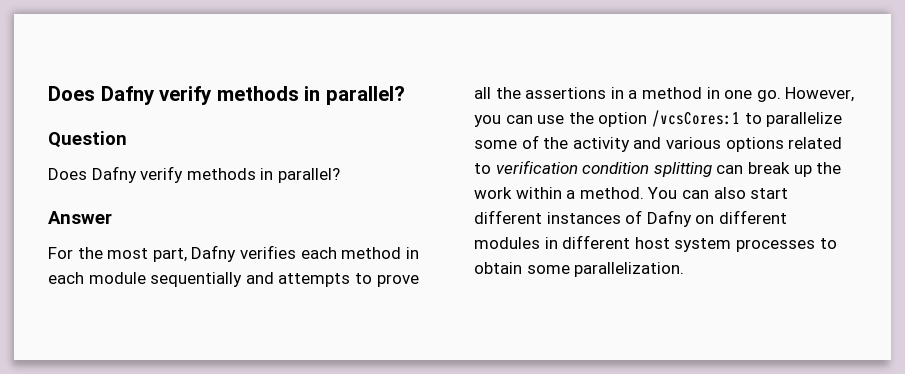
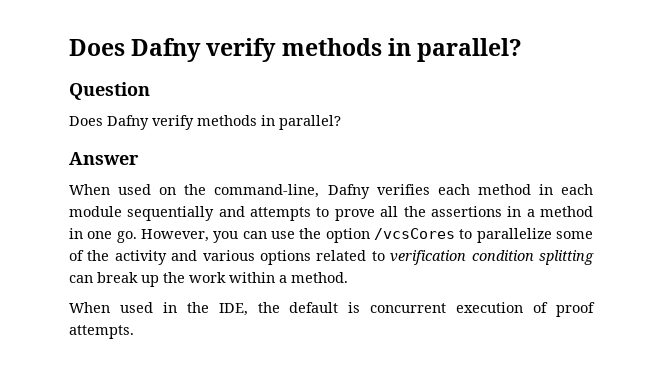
- For the most part, Dafny verifies each method in each module sequentially and attempts to prove all the assertions in a method in one go.
+ When used on the command-line, Dafny verifies each method in each module sequentially and attempts to prove all the assertions in a method in one go.
- However, you can use the option /vcsCores:1 to parallelize some of the activity and various options related to verification condition splitting can break up the work within a method. You can also start different instances of Dafny on different modules in different host system processes to obtain some parallelization.
+ However, you can use the option /vcsCores to parallelize some of the activity and various options related to verification condition splitting can break up the work within a method.
+ When used in the IDE, the default is concurrent execution of proof attempts.

